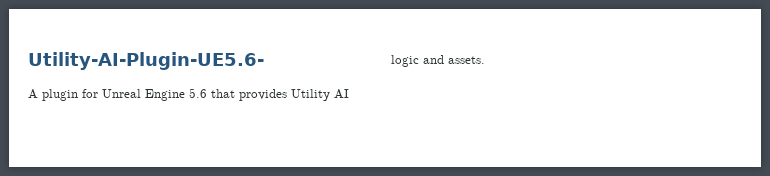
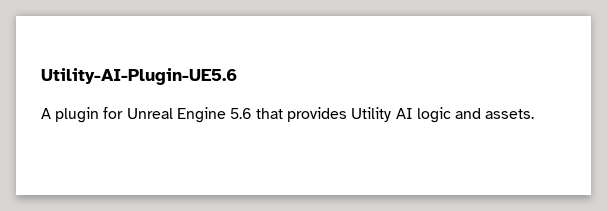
- Utility-AI-Plugin-UE5.6-
+ Utility-AI-Plugin-UE5.6

